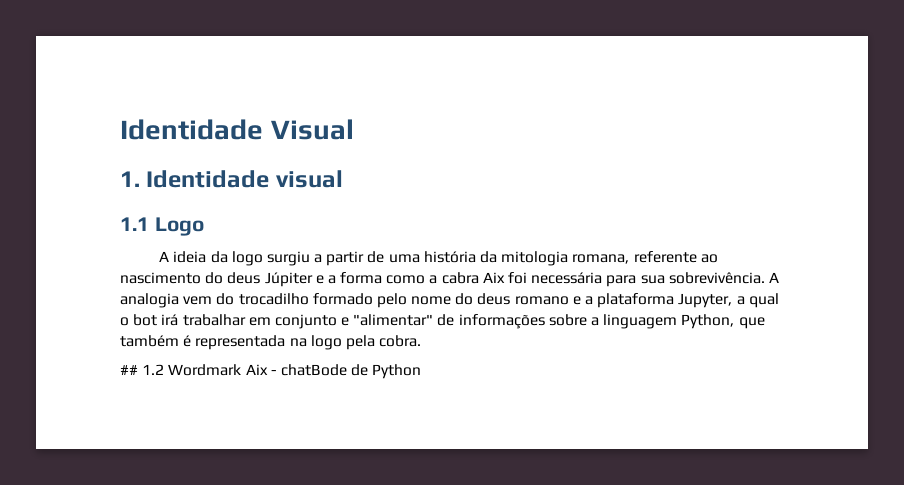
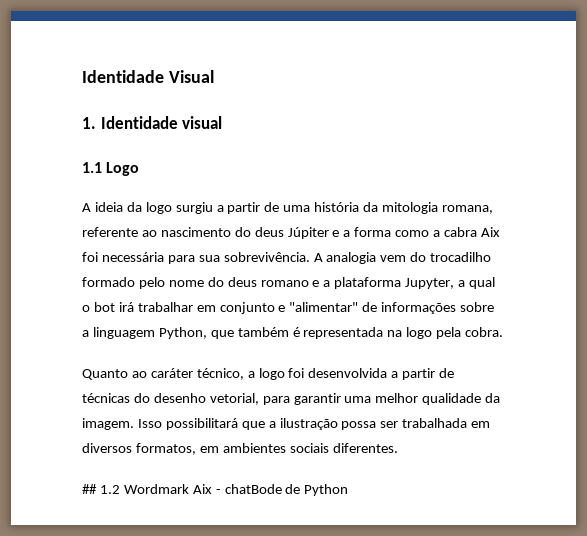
+ Quanto ao caráter técnico, a logo foi desenvolvida a partir de técnicas do desenho vetorial, para garantir uma melhor qualidade da imagem. Isso possibilitará que a ilustração possa ser trabalhada em diversos formatos, em ambientes sociais diferentes.

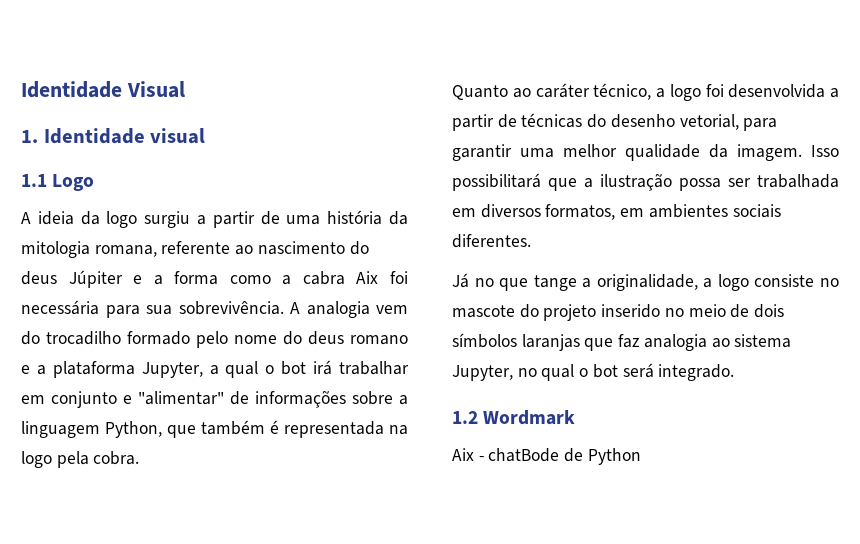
- ## 1.2 Wordmark Aix - chatBode de Python
+ Já no que tange a originalidade, a logo consiste no mascote do projeto inserido no meio de dois símbolos laranjas que faz analogia ao sistema Jupyter, no qual o bot será integrado.
+ 1.2 Wordmark
+ Aix - chatBode de Python

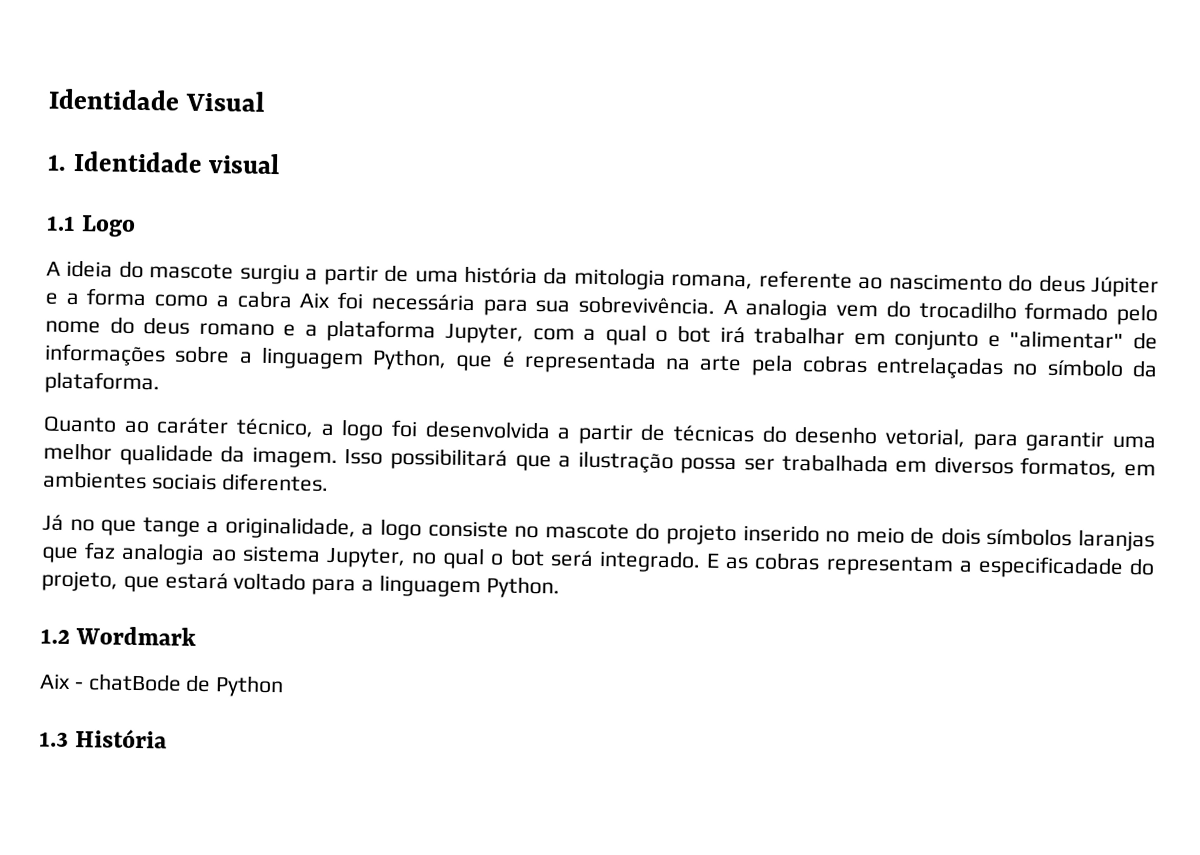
- A ideia da logo surgiu a partir de uma história da mitologia romana, referente ao nascimento do deus Júpiter e a forma como a cabra Aix foi necessária para sua sobrevivência.
+ A ideia do mascote surgiu a partir de uma história da mitologia romana, referente ao nascimento do deus Júpiter e a forma como a cabra Aix foi necessária para sua sobrevivência.
- A analogia vem do trocadilho formado pelo nome do deus romano e a plataforma Jupyter, a qual o bot irá trabalhar em conjunto e "alimentar" de informações sobre a linguagem Python, que também é representada na logo pela cobra.
+ A analogia vem do trocadilho formado pelo nome do deus romano e a plataforma Jupyter, com a qual o bot irá trabalhar em conjunto e "alimentar" de informações sobre a linguagem Python, que é representada na arte pela cobras entrelaçadas no símbolo da plataforma.
+ E as cobras representam a especificadade do projeto, que estará voltado para a linguagem Python.
+ 1.3 História

